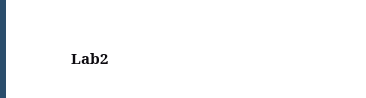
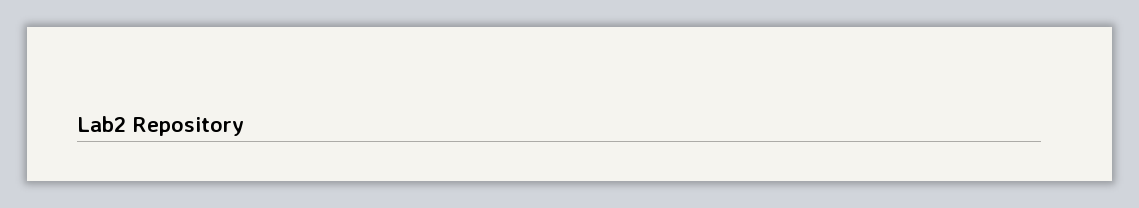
- Lab2
+ Lab2 Repository

